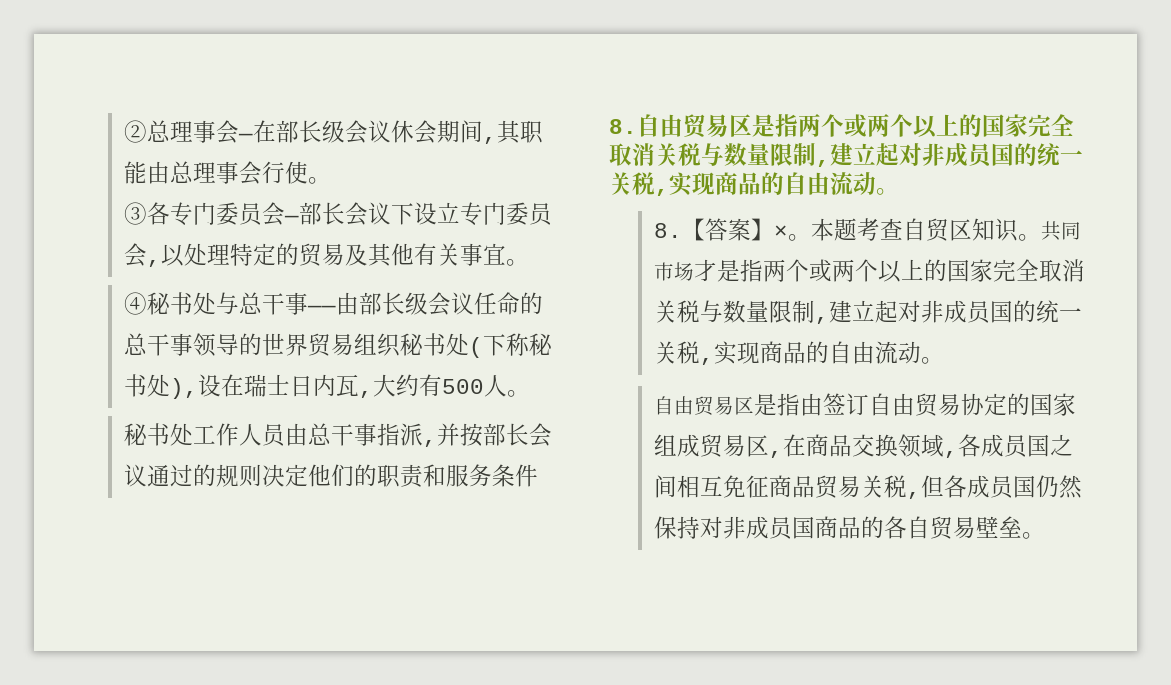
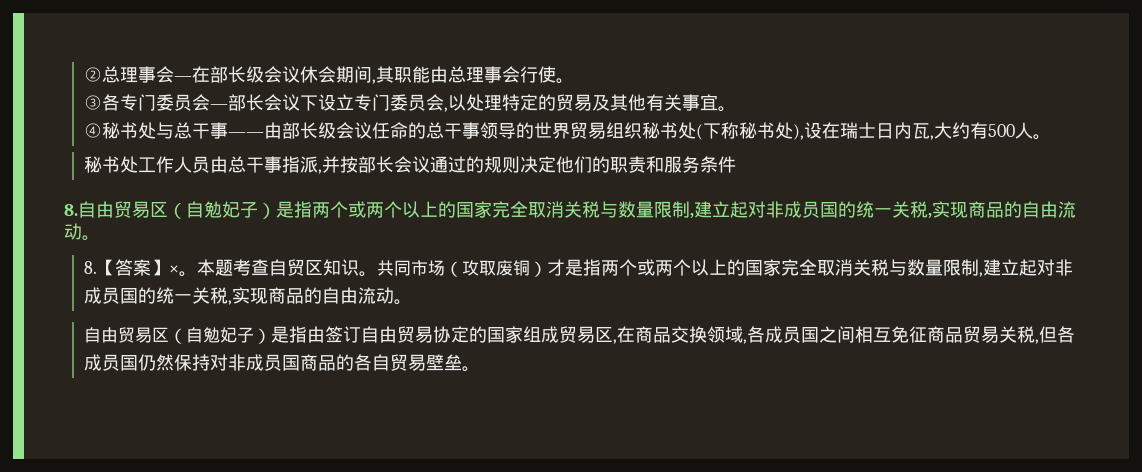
- 8.自由贸易区是指两个或两个以上的国家完全取消关税与数量限制,建立起对非成员国的统一关税,实现商品的自由流动。
+ 8.自由贸易区（自勉妃子）是指两个或两个以上的国家完全取消关税与数量限制,建立起对非成员国的统一关税,实现商品的自由流动。
- 共同市场才是指两个或两个以上的国家完全取消关税与数量限制,建立起对非成员国的统一关税,实现商品的自由流动。
+ 共同市场（攻取废铜）才是指两个或两个以上的国家完全取消关税与数量限制,建立起对非成员国的统一关税,实现商品的自由流动。
- 自由贸易区是指由签订自由贸易协定的国家组成贸易区,在商品交换领域,各成员国之间相互免征商品贸易关税,但各成员国仍然保持对非成员国商品的各自贸易壁垒。
+ 自由贸易区（自勉妃子）是指由签订自由贸易协定的国家组成贸易区,在商品交换领域,各成员国之间相互免征商品贸易关税,但各成员国仍然保持对非成员国商品的各自贸易壁垒。

